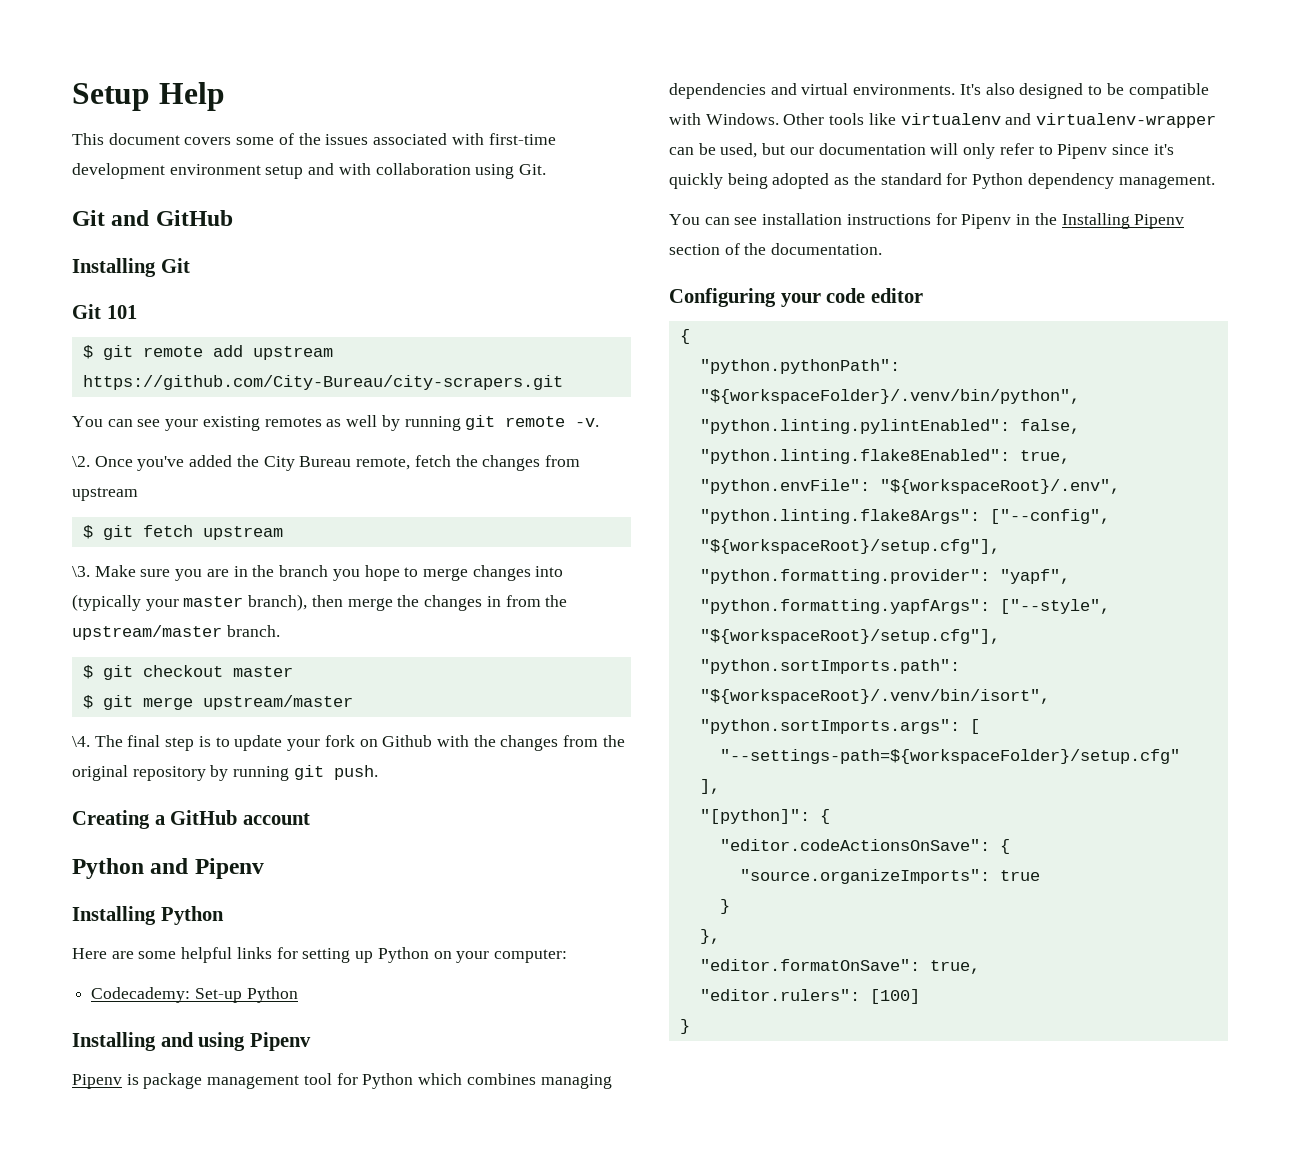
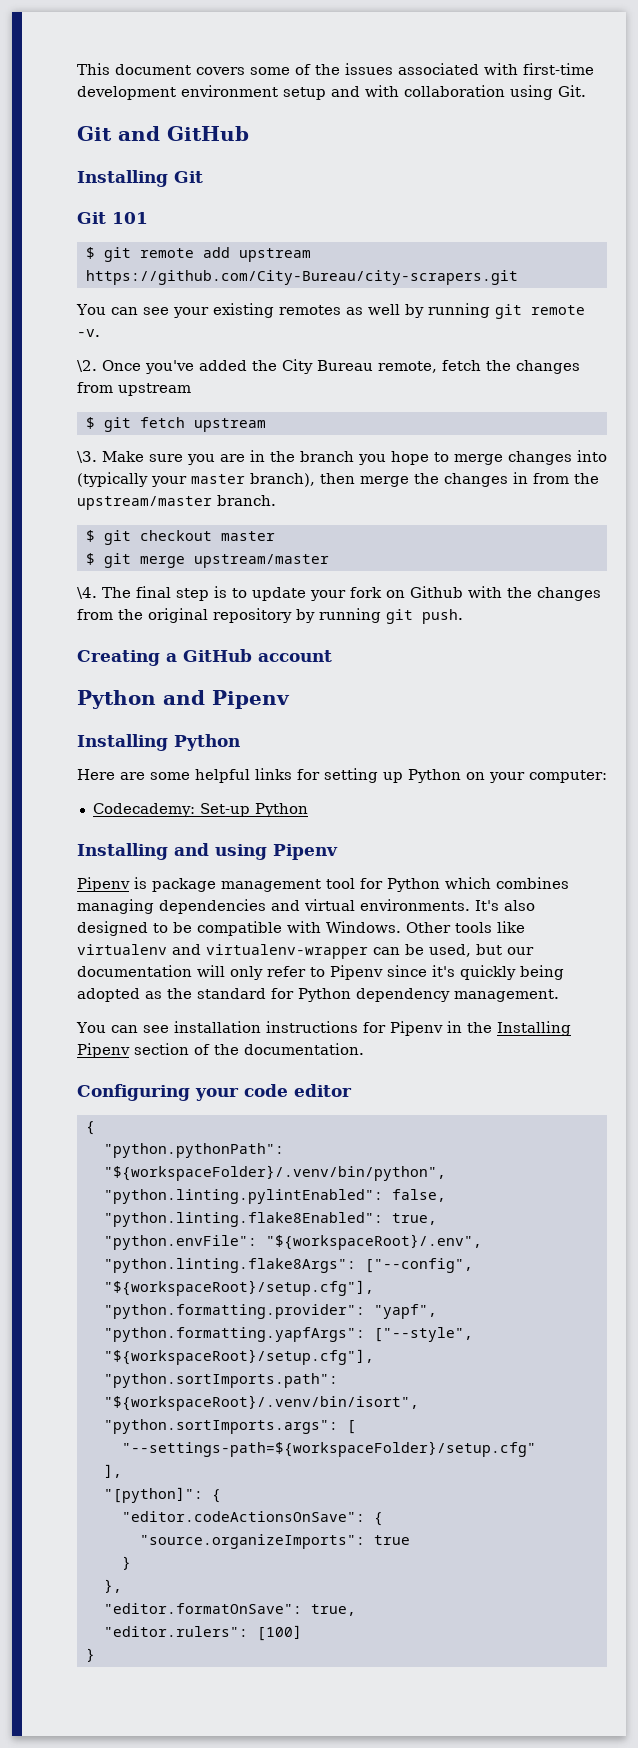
- Setup Help

